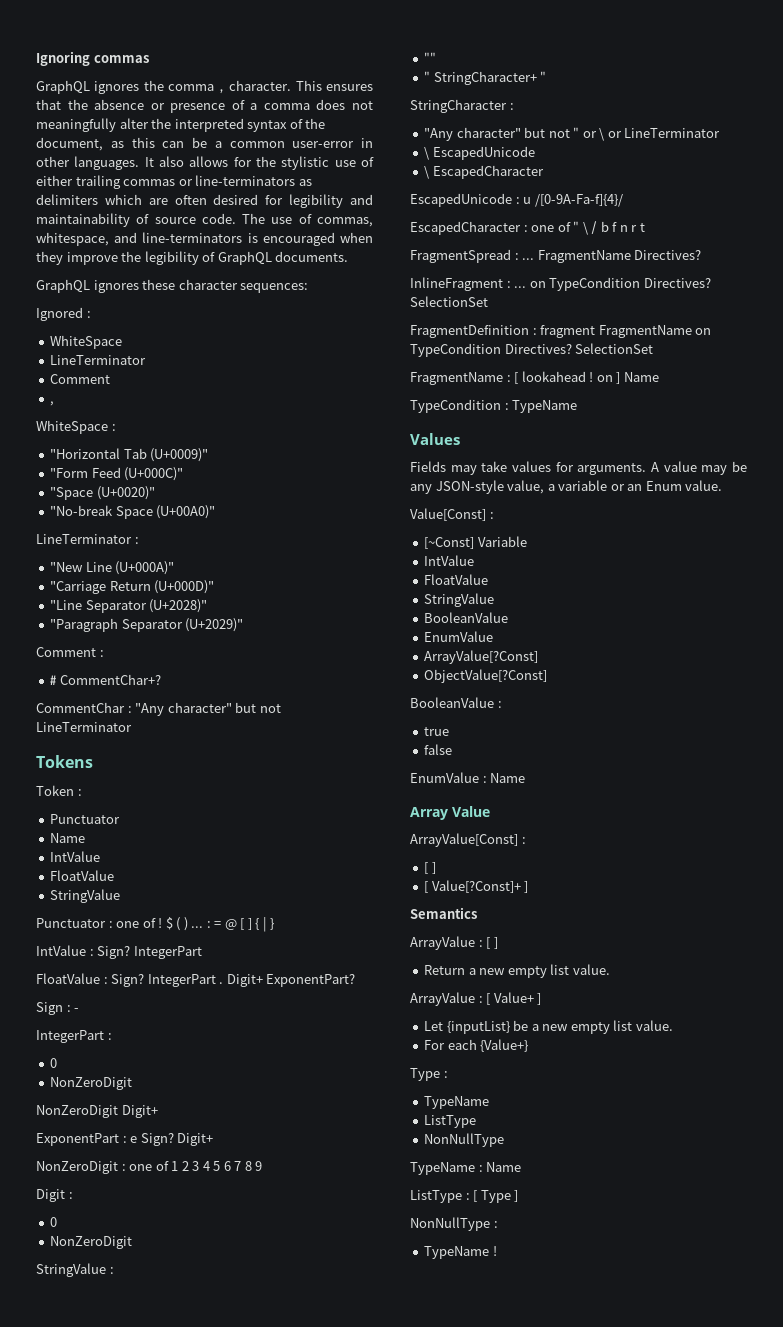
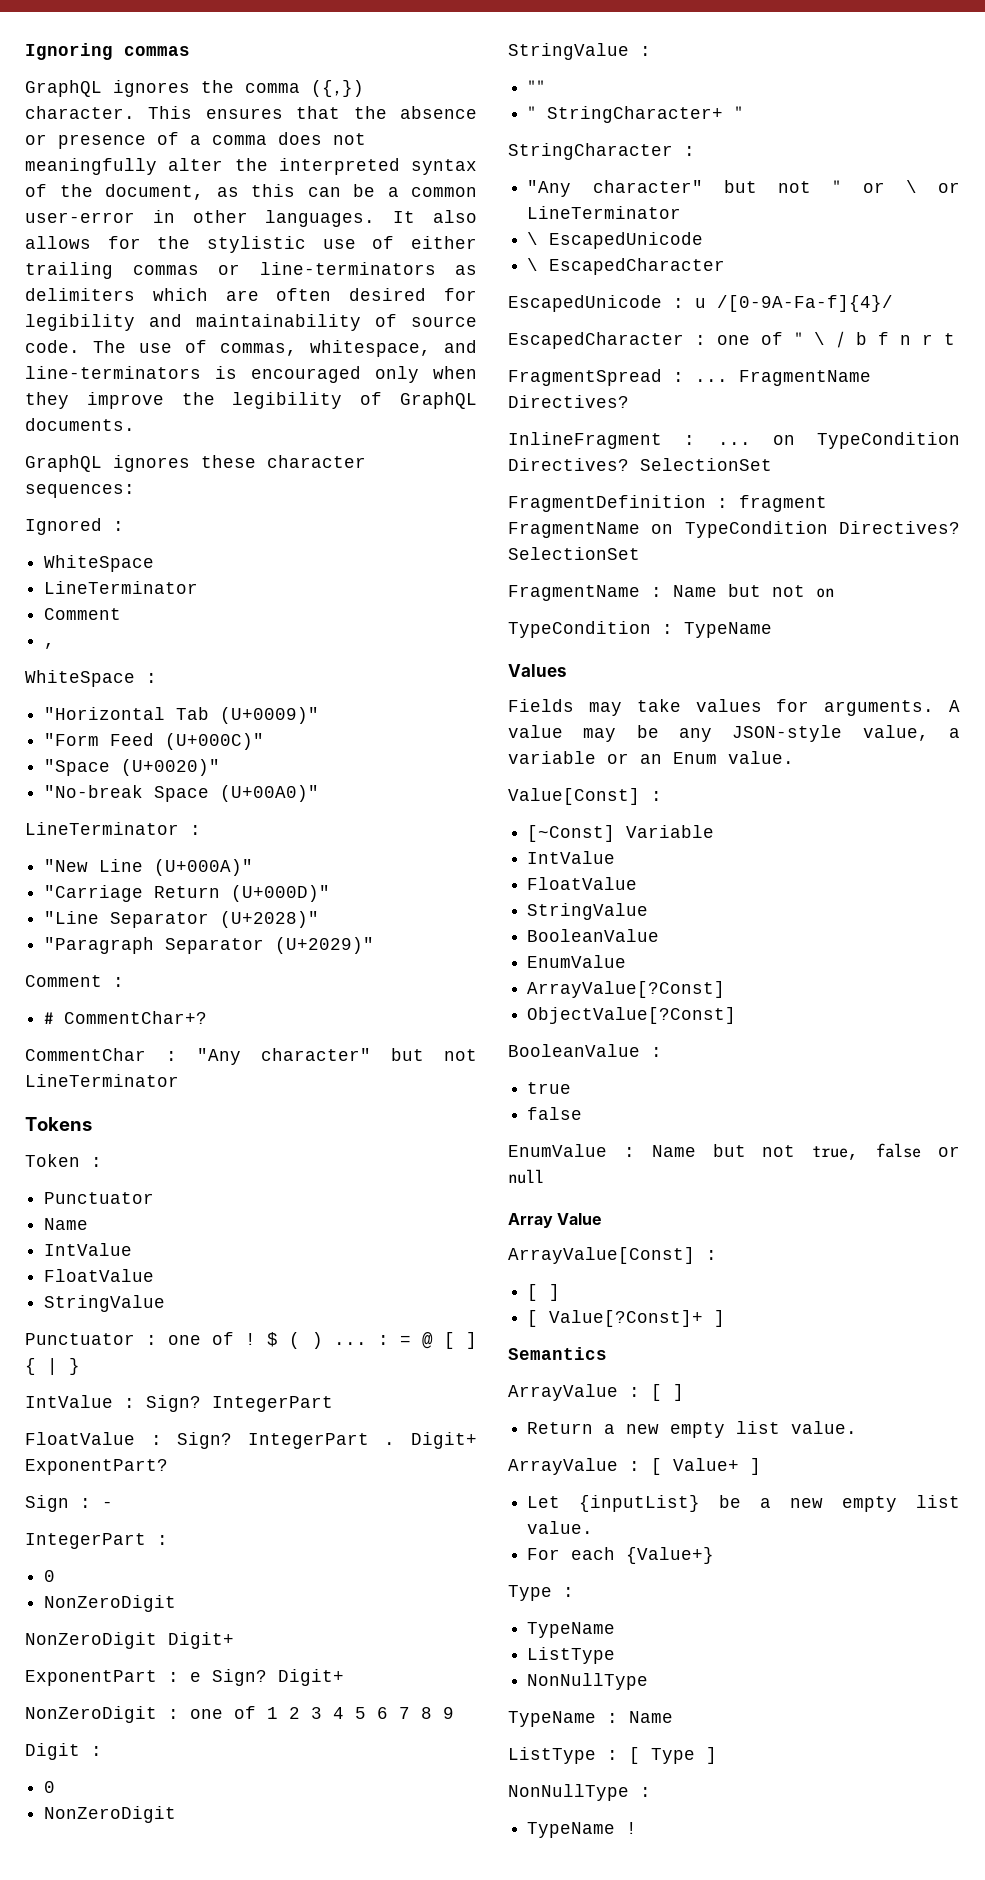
- GraphQL ignores the comma , character.
+ GraphQL ignores the comma ({,}) character.
- The use of commas, whitespace, and line-terminators is encouraged when they improve the legibility of GraphQL documents.
+ The use of commas, whitespace, and line-terminators is encouraged only when they improve the legibility of GraphQL documents.
- FragmentName : [ lookahead ! on ] Name
+ FragmentName : Name but not on
- EnumValue : Name
+ EnumValue : Name but not true, false or null

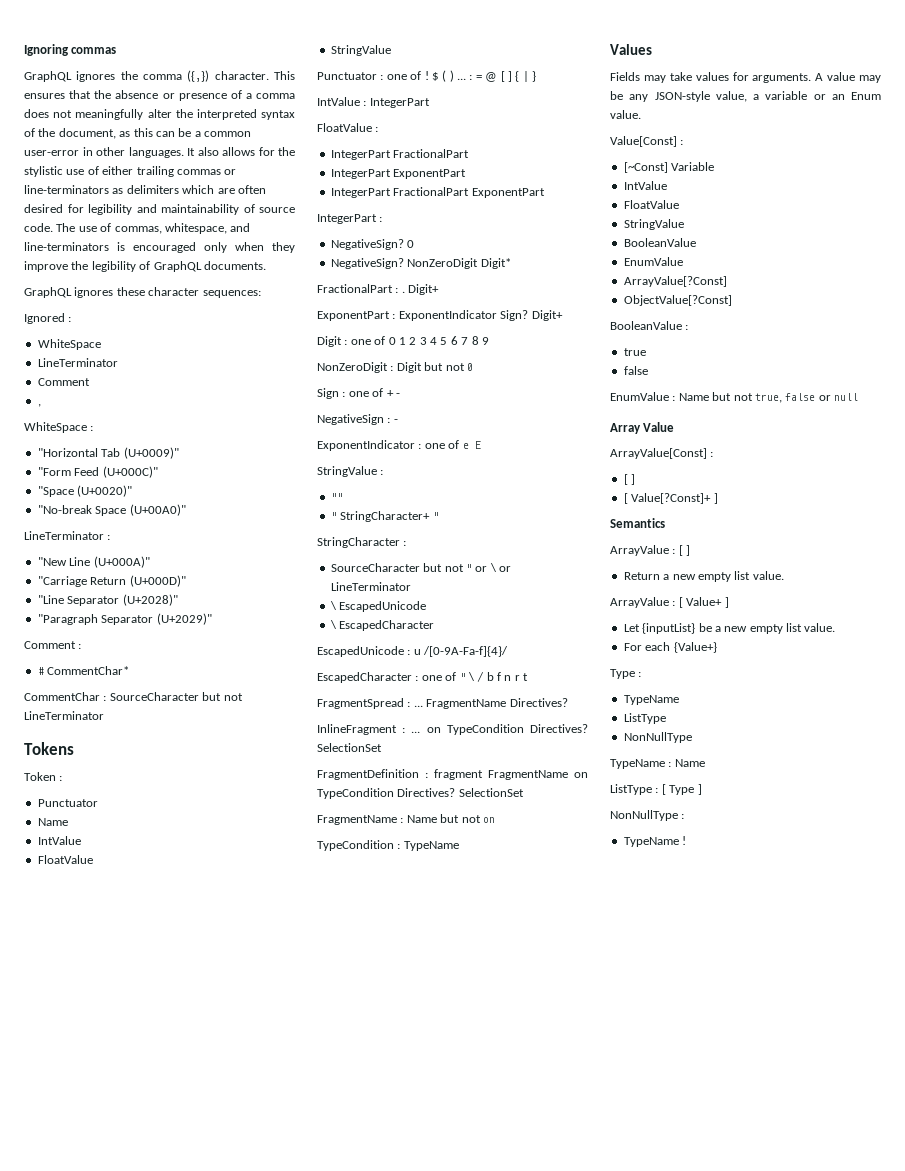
- # CommentChar+?
+ # CommentChar*
- CommentChar : "Any character" but not LineTerminator
+ CommentChar : SourceCharacter but not LineTerminator
- IntValue : Sign? IntegerPart
+ IntValue : IntegerPart
- FloatValue : Sign? IntegerPart . Digit+ ExponentPart?
- Sign : -
+ FloatValue :
+ IntegerPart FractionalPart
+ IntegerPart ExponentPart
+ IntegerPart FractionalPart ExponentPart
  IntegerPart :
- 0
- NonZeroDigit
- NonZeroDigit Digit+
+ NegativeSign? 0
+ NegativeSign? NonZeroDigit Digit*
+ FractionalPart : . Digit+
- ExponentPart : e Sign?
+ ExponentPart : ExponentIndicator Sign?
- NonZeroDigit : one of 1 2 3 4 5 6 7 8 9
+ Digit : one of 0 1 2 3 4 5 6 7 8 9
- Digit :
- 0
- NonZeroDigit
+ NonZeroDigit : Digit but not 0
+ Sign : one of + -
+ NegativeSign : -
+ ExponentIndicator : one of e E
- "Any character" but not " or \ or LineTerminator
+ SourceCharacter but not " or \ or LineTerminator

